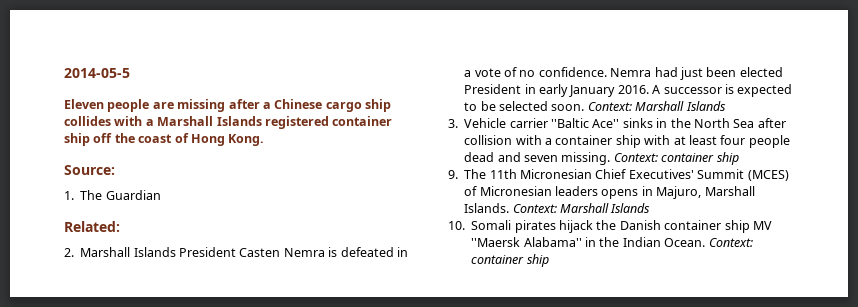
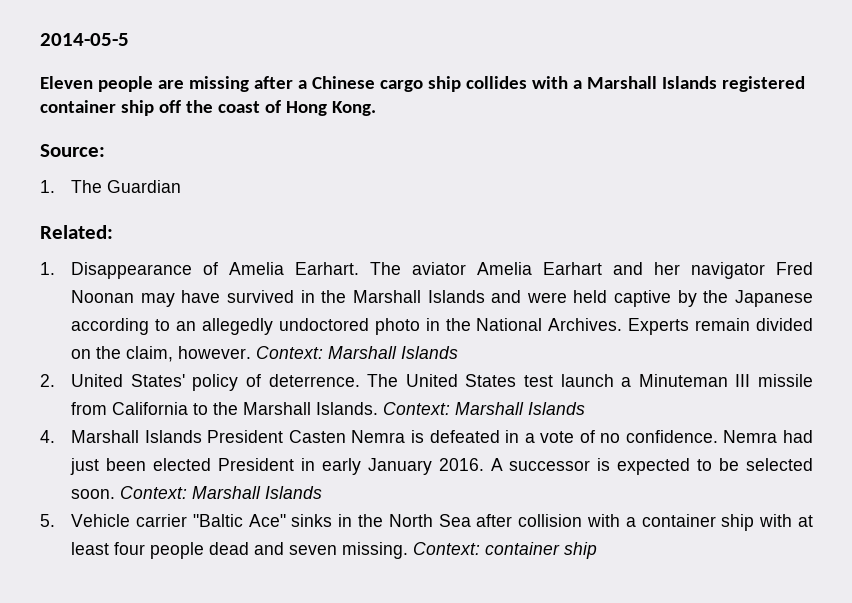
- 2. Marshall Islands President Casten Nemra is defeated in a vote of no confidence.
+ 1. Disappearance of Amelia Earhart. The aviator Amelia Earhart and her navigator Fred Noonan may have survived in the Marshall Islands and were held captive by the Japanese according to an allegedly undoctored photo in the National Archives. Experts remain divided on the claim, however. Context: Marshall Islands
+ 2. United States' policy of deterrence. The United States test launch a Minuteman III missile from California to the Marshall Islands. Context: Marshall Islands
+ 4. Marshall Islands President Casten Nemra is defeated in a vote of no confidence.
- 3. Vehicle carrier ''Baltic Ace'' sinks in the North Sea after collision with a container ship with at least four people dead and seven missing.
+ 5. Vehicle carrier "Baltic Ace" sinks in the North Sea after collision with a container ship with at least four people dead and seven missing.
- 9. The 11th Micronesian Chief Executives' Summit (MCES) of Micronesian leaders opens in Majuro, Marshall Islands. Context: Marshall Islands
- 10. Somali pirates hijack the Danish container ship MV ''Maersk Alabama'' in the Indian Ocean. Context: container ship

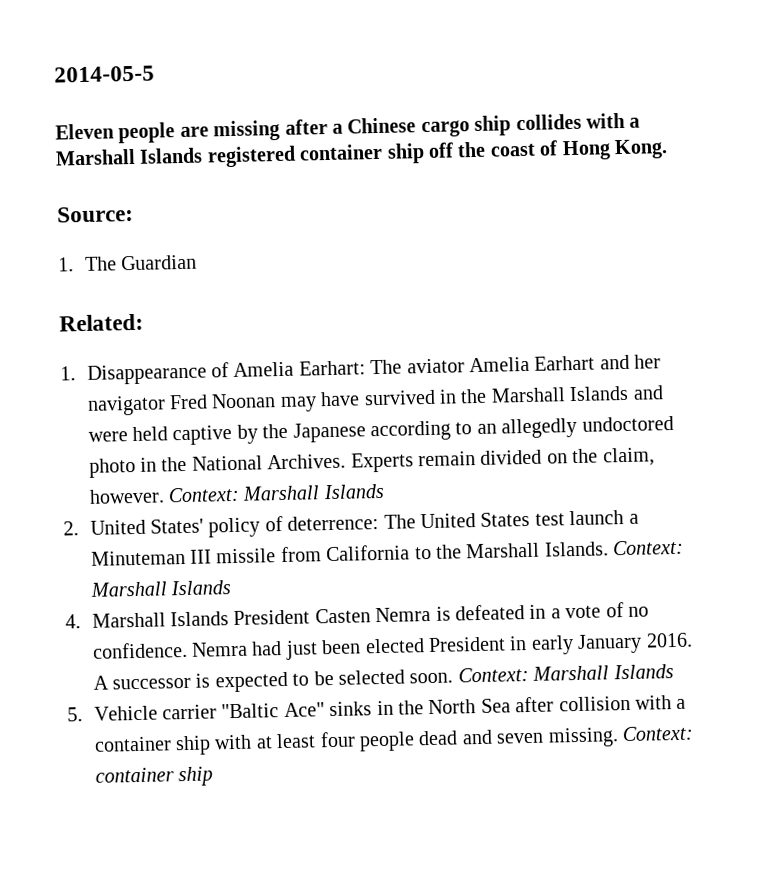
- 1. Disappearance of Amelia Earhart. The aviator Amelia Earhart and her navigator Fred Noonan may have survived in the Marshall Islands and were held captive by the Japanese according to an allegedly undoctored photo in the National Archives.
+ 1. Disappearance of Amelia Earhart: The aviator Amelia Earhart and her navigator Fred Noonan may have survived in the Marshall Islands and were held captive by the Japanese according to an allegedly undoctored photo in the National Archives.
- 2. United States' policy of deterrence. The United States test launch a Minuteman III missile from California to the Marshall Islands.
+ 2. United States' policy of deterrence: The United States test launch a Minuteman III missile from California to the Marshall Islands.

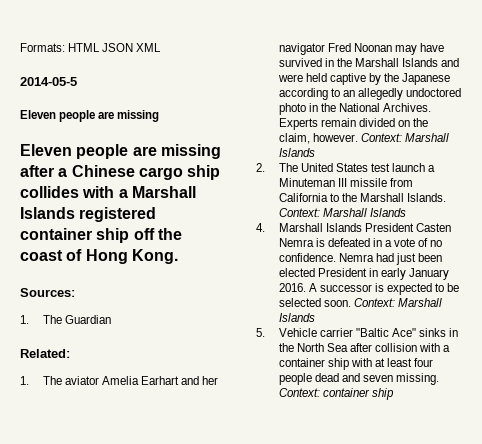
+ Formats: HTML JSON XML
  2014-05-5
+ Eleven people are missing
- Source:
+ Sources:
- 1. Disappearance of Amelia Earhart: The aviator Amelia Earhart and her navigator Fred Noonan may have survived in the Marshall Islands and were held captive by the Japanese according to an allegedly undoctored photo in the National Archives.
+ 1. The aviator Amelia Earhart and her navigator Fred Noonan may have survived in the Marshall Islands and were held captive by the Japanese according to an allegedly undoctored photo in the National Archives.
- 2. United States' policy of deterrence: The United States test launch a Minuteman III missile from California to the Marshall Islands.
+ 2. The United States test launch a Minuteman III missile from California to the Marshall Islands.

